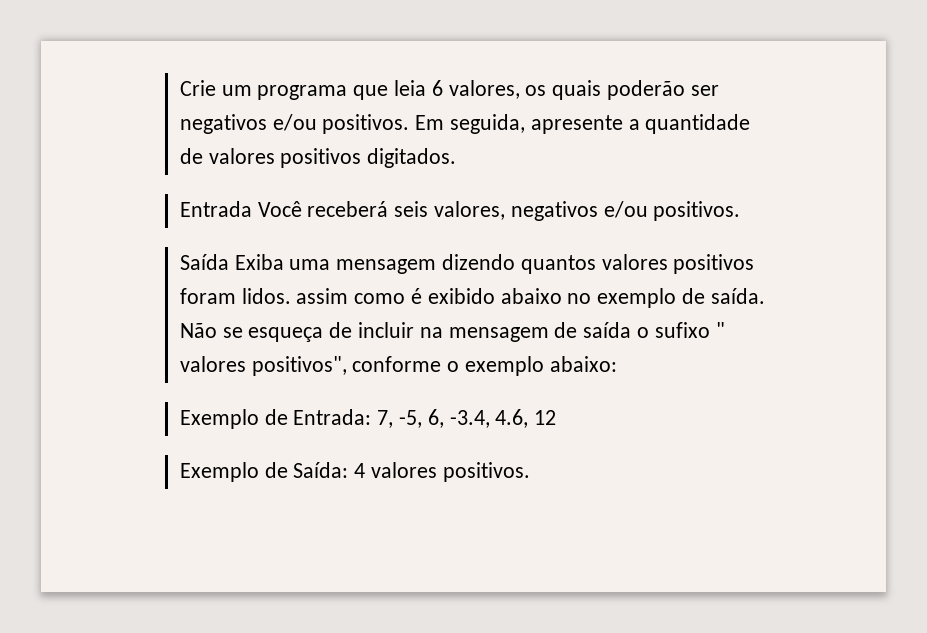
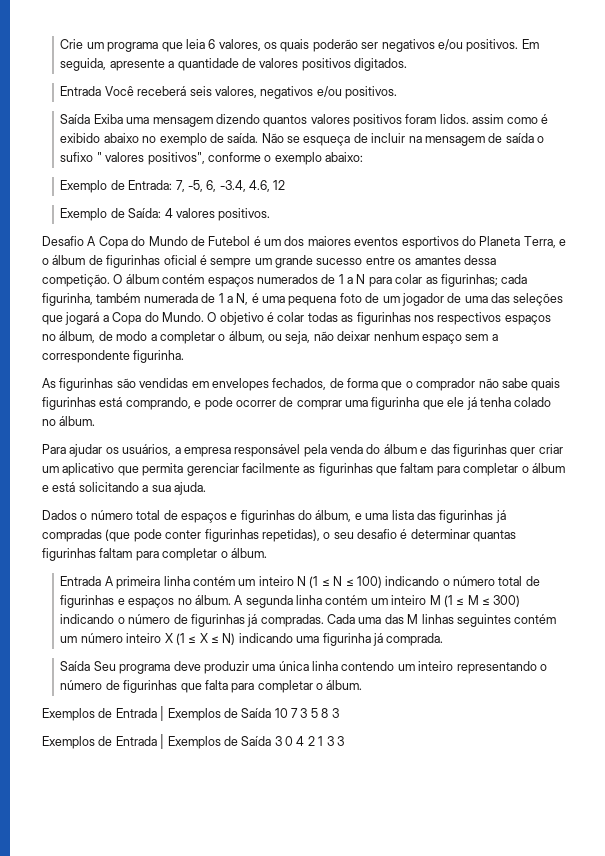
+ Desafio A Copa do Mundo de Futebol é um dos maiores eventos esportivos do Planeta Terra, e o álbum de figurinhas oficial é sempre um grande sucesso entre os amantes dessa competição. O álbum contém espaços numerados de 1 a N para colar as figurinhas; cada figurinha, também numerada de 1 a N, é uma pequena foto de um jogador de uma das seleções que jogará a Copa do Mundo. O objetivo é colar todas as figurinhas nos respectivos espaços no álbum, de modo a completar o álbum, ou seja, não deixar nenhum espaço sem a correspondente figurinha.
+ As figurinhas são vendidas em envelopes fechados, de forma que o comprador não sabe quais figurinhas está comprando, e pode ocorrer de comprar uma figurinha que ele já tenha colado no álbum.
+ Para ajudar os usuários, a empresa responsável pela venda do álbum e das figurinhas quer criar um aplicativo que permita gerenciar facilmente as figurinhas que faltam para completar o álbum e está solicitando a sua ajuda.
+ Dados o número total de espaços e figurinhas do álbum, e uma lista das figurinhas já compradas (que pode conter figurinhas repetidas), o seu desafio é determinar quantas figurinhas faltam para completar o álbum.
+ Entrada A primeira linha contém um inteiro N (1 ≤ N ≤ 100) indicando o número total de figurinhas e espaços no álbum. A segunda linha contém um inteiro M (1 ≤ M ≤ 300) indicando o número de figurinhas já compradas. Cada uma das M linhas seguintes contém um número inteiro X (1 ≤ X ≤ N) indicando uma figurinha já comprada.
+ Saída Seu programa deve produzir uma única linha contendo um inteiro representando o número de figurinhas que falta para completar o álbum.
+ Exemplos de Entrada | Exemplos de Saída 10 7 3 5 8 3
+ Exemplos de Entrada | Exemplos de Saída 3 0 4 2 1 3 3

